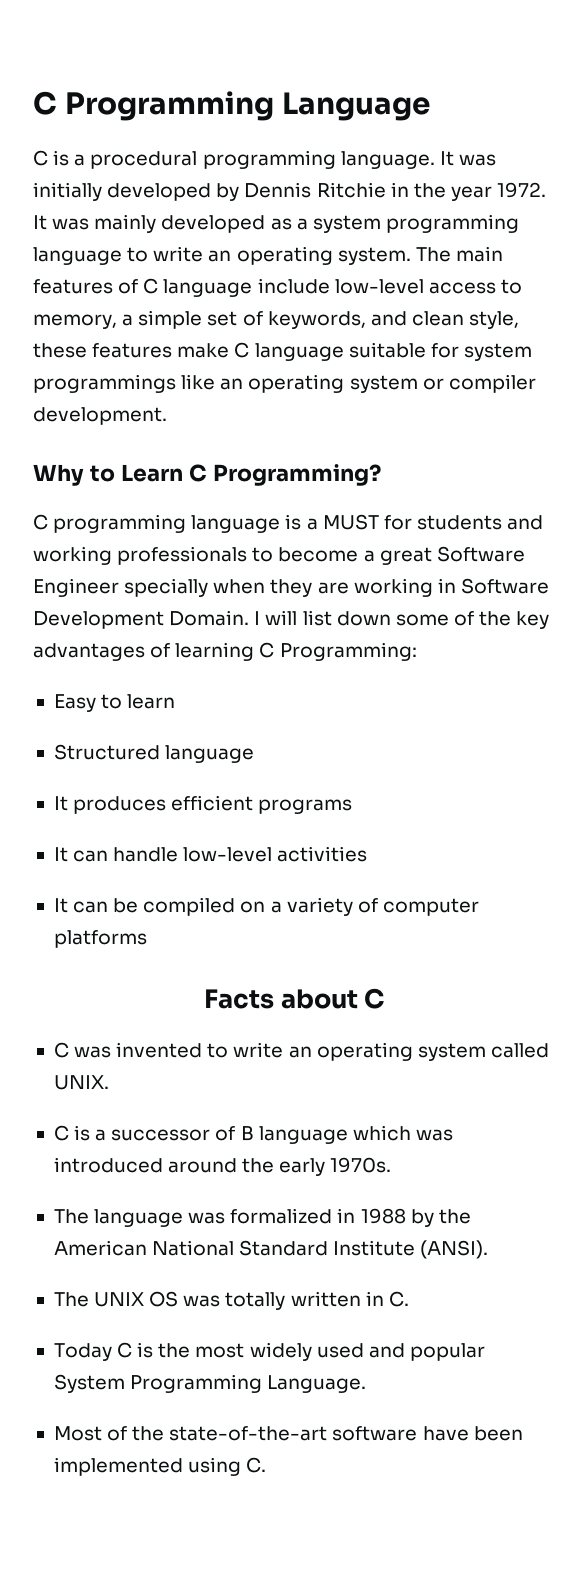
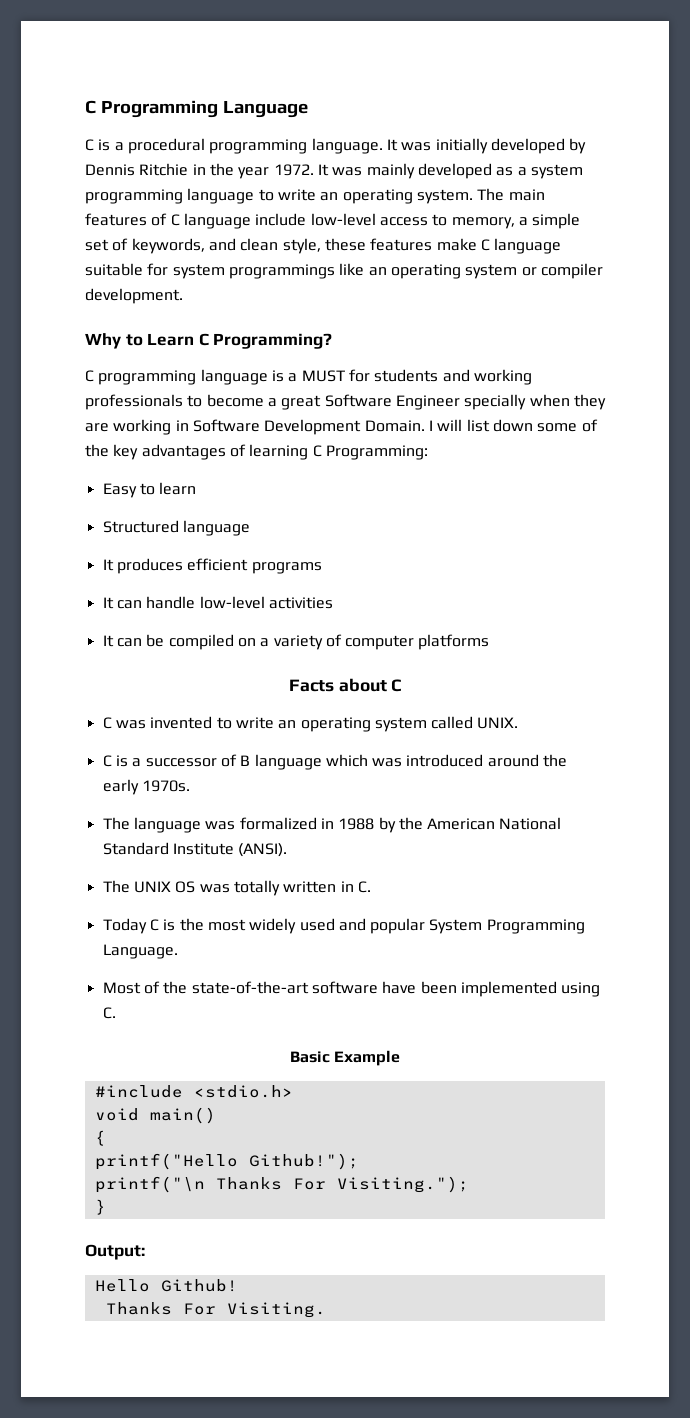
+ Basic Example
+ #include <stdio.h>
+ void main()
+ {
+ printf("Hello Github!");
+ printf("\n Thanks For Visiting.");
+ }
+ Output:
+ Hello Github!
+ Thanks For Visiting.

